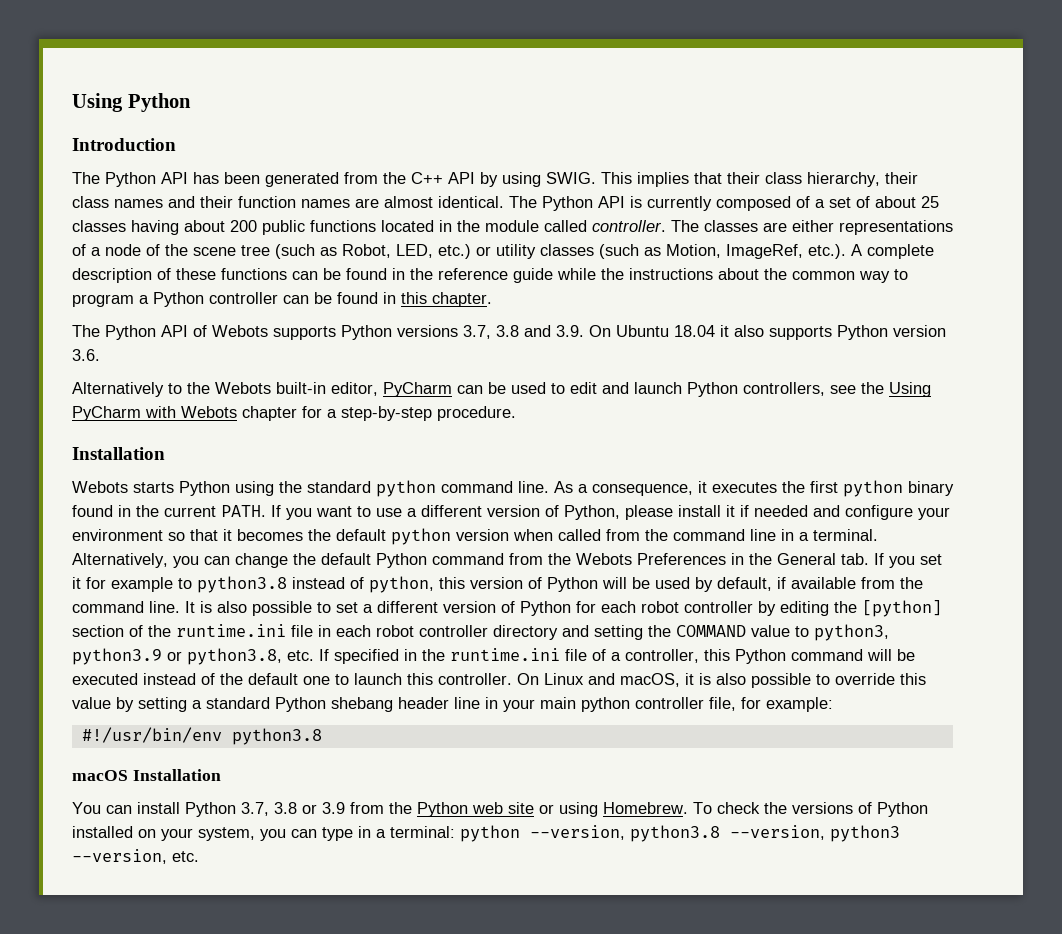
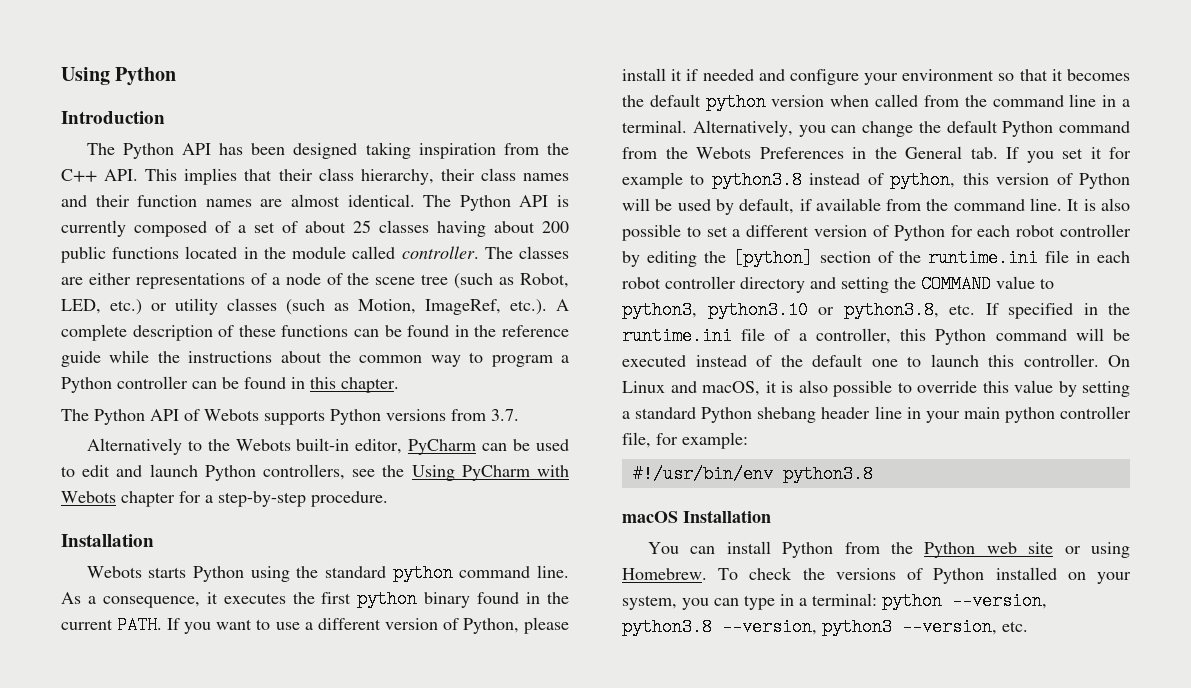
- The Python API has been generated from the C++ API by using SWIG. This implies that their class hierarchy, their class names and their function names are almost identical.
+ The Python API has been designed taking inspiration from the C++ API. This implies that their class hierarchy, their class names and their function names are almost identical.
- The Python API of Webots supports Python versions 3.7, 3.8 and 3.9. On Ubuntu 18.04 it also supports Python version 3.6.
+ The Python API of Webots supports Python versions from 3.7.
- It is also possible to set a different version of Python for each robot controller by editing the [python] section of the runtime.ini file in each robot controller directory and setting the COMMAND value to python3, python3.9 or python3.8, etc. If specified in the runtime.ini file of a controller, this Python command will be executed instead of the default one to launch this controller.
+ It is also possible to set a different version of Python for each robot controller by editing the [python] section of the runtime.ini file in each robot controller directory and setting the COMMAND value to python3, python3.10 or python3.8, etc. If specified in the runtime.ini file of a controller, this Python command will be executed instead of the default one to launch this controller.
- You can install Python 3.7, 3.8 or 3.9 from the Python web site or using Homebrew.
+ You can install Python from the Python web site or using Homebrew.

